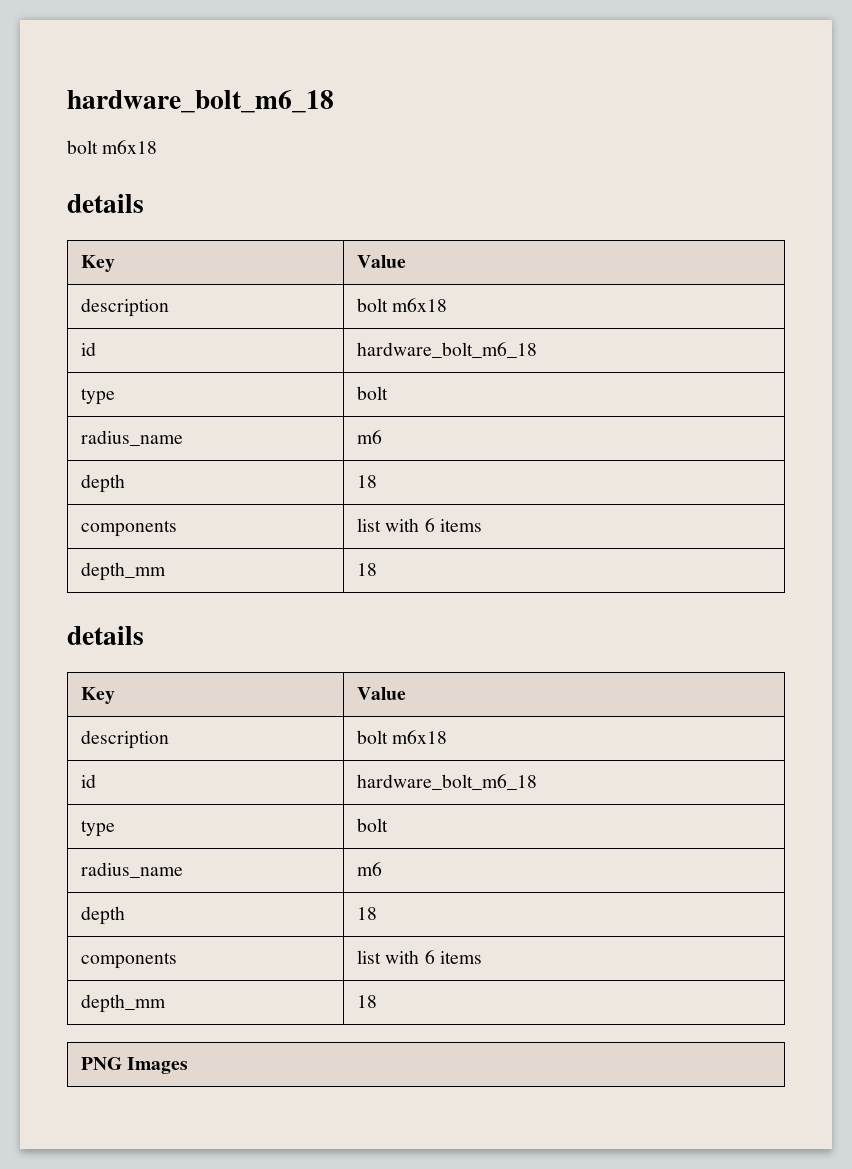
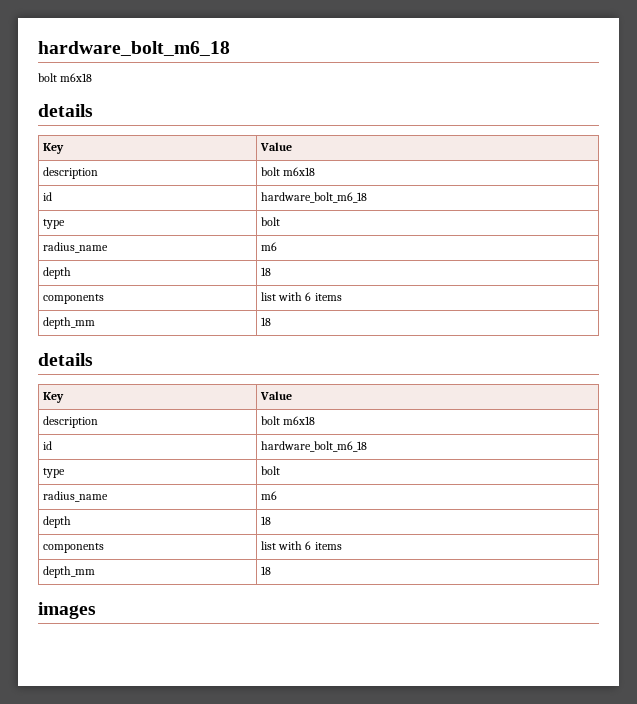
- PNG Images
+ images

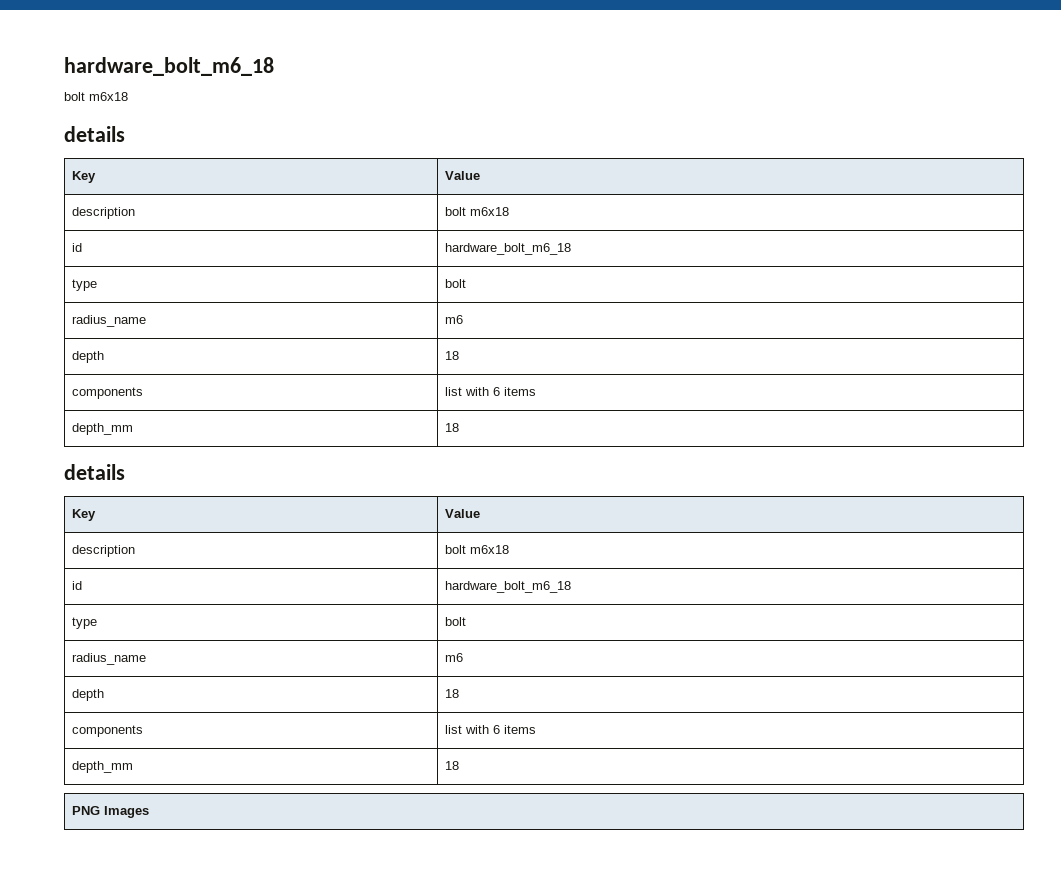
- images
+ PNG Images

